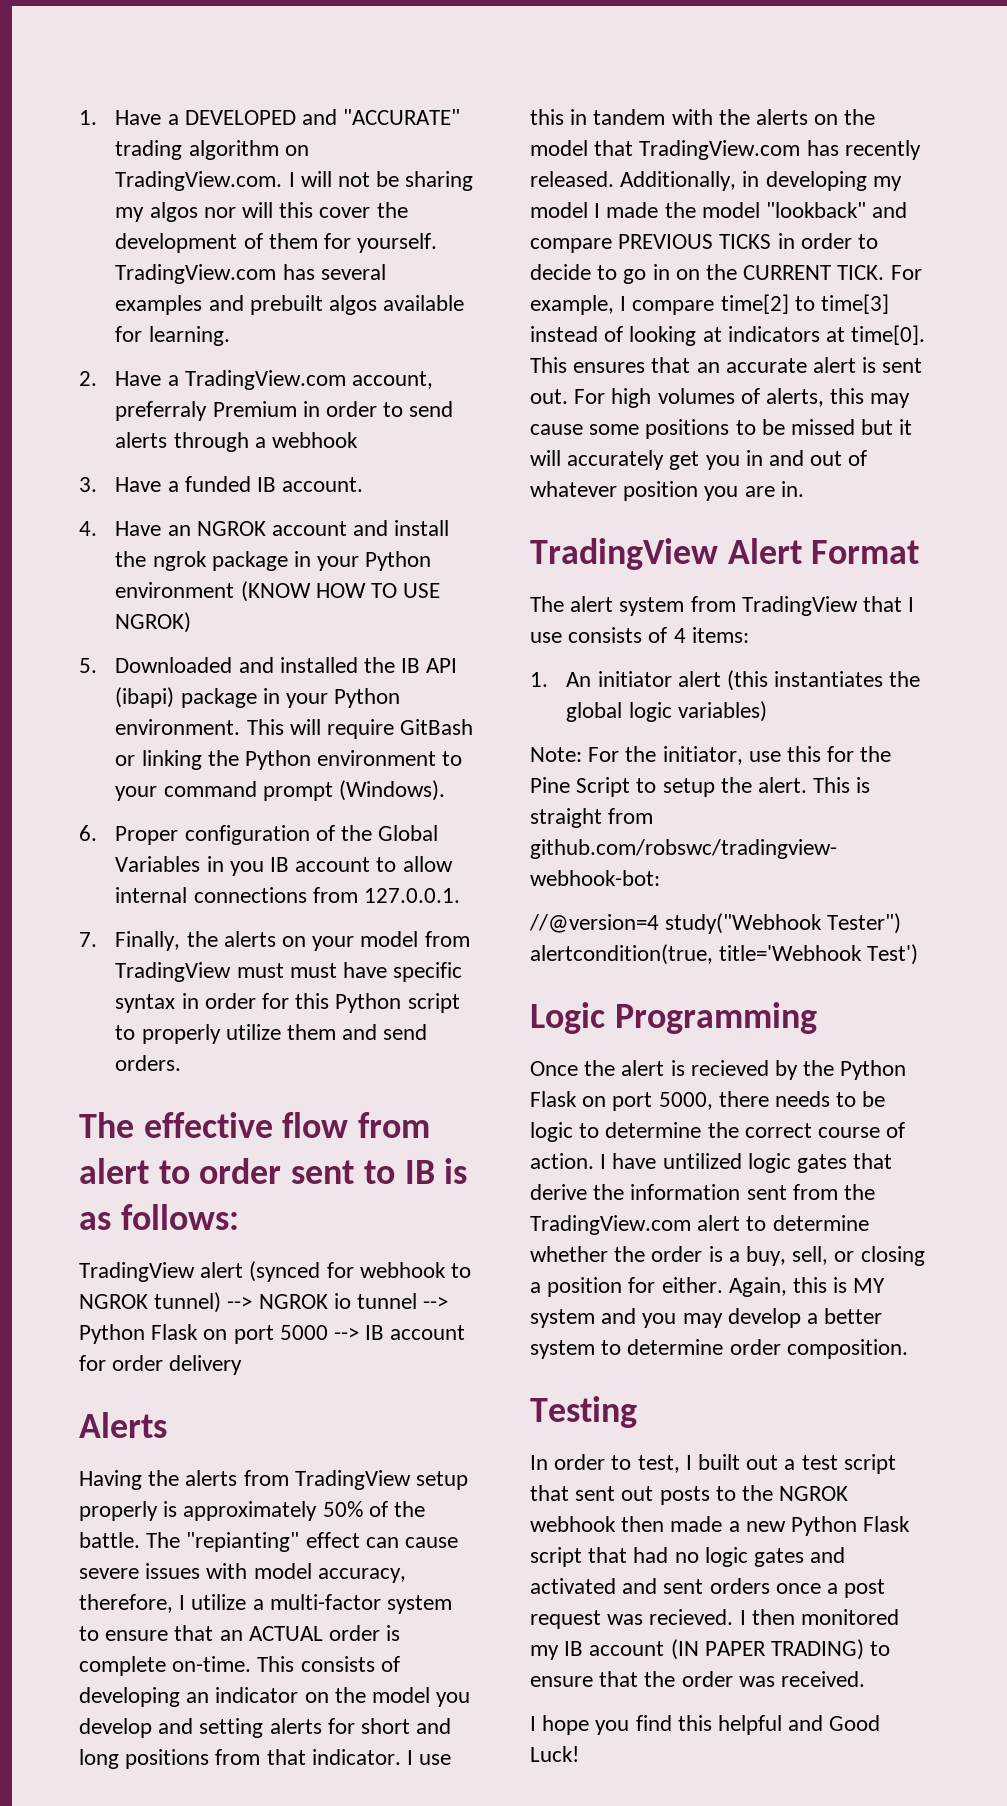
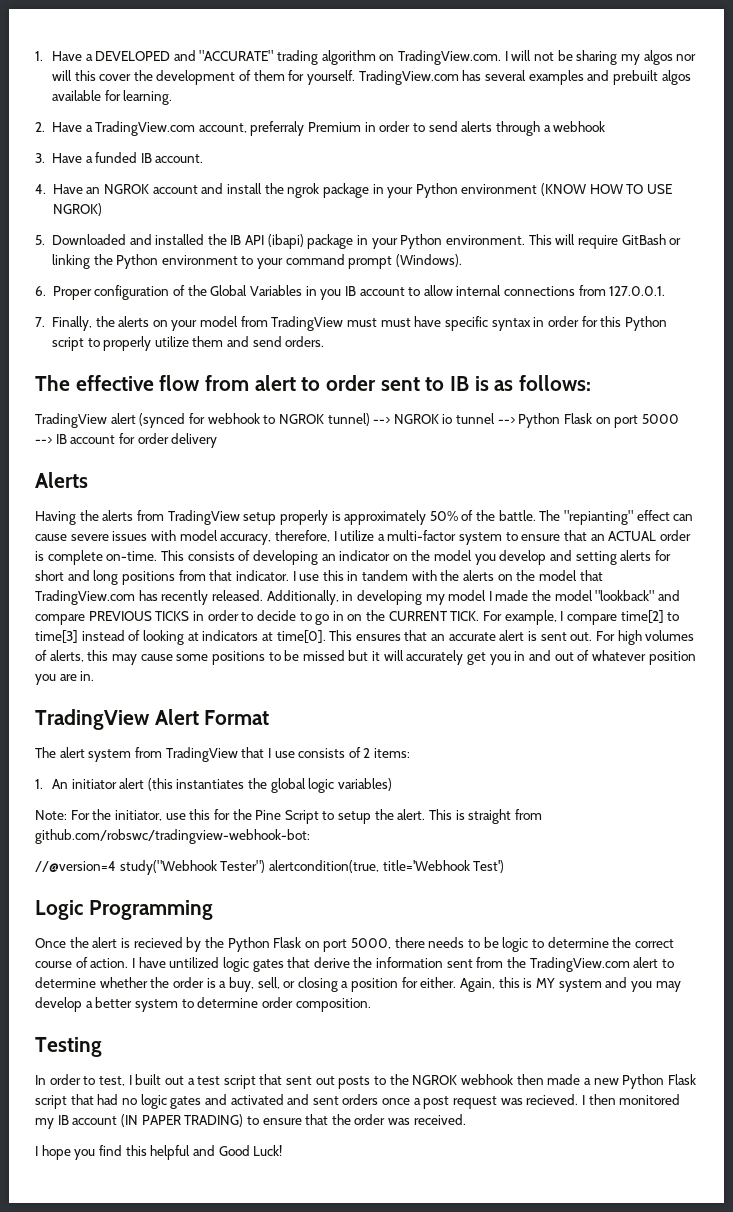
- The alert system from TradingView that I use consists of 4 items:
+ The alert system from TradingView that I use consists of 2 items:

